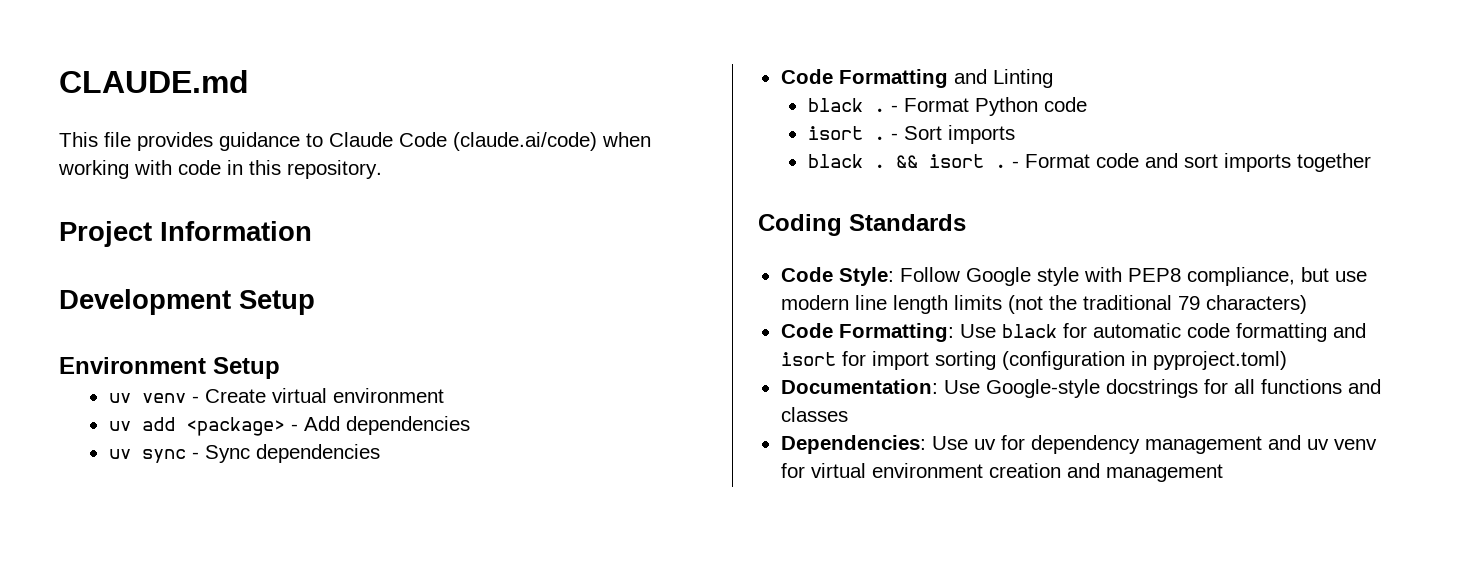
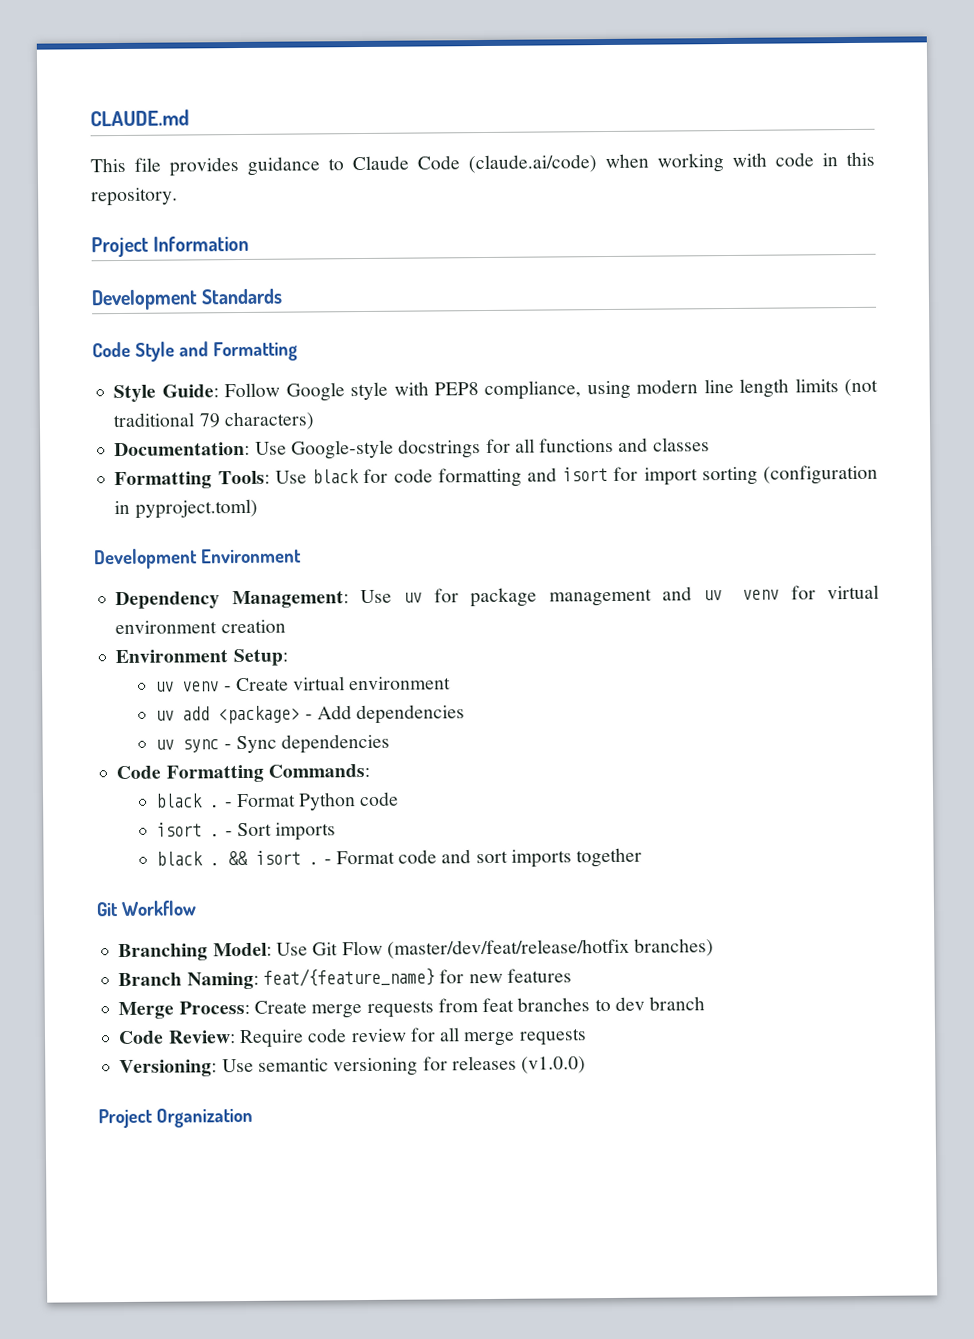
- Development Setup
- Environment Setup
+ Development Standards
+ Code Style and Formatting
+ Style Guide: Follow Google style with PEP8 compliance, using modern line length limits (not traditional 79 characters)
+ Documentation: Use Google-style docstrings for all functions and classes
+ Formatting Tools: Use black for code formatting and isort for import sorting (configuration in pyproject.toml)
+ Development Environment
+ Dependency Management: Use uv for package management and uv venv for virtual environment creation
+ Environment Setup:
- Code Formatting and Linting
+ Code Formatting Commands:
- Coding Standards
- Code Style: Follow Google style with PEP8 compliance, but use modern line length limits (not the traditional 79 characters)
- Code Formatting: Use black for automatic code formatting and isort for import sorting (configuration in pyproject.toml)
- Documentation: Use Google-style docstrings for all functions and classes
- Dependencies: Use uv for dependency management and uv venv for virtual environment creation and management
+ Git Workflow
+ Branching Model: Use Git Flow (master/dev/feat/release/hotfix branches)
+ Branch Naming: feat/{feature_name} for new features
+ Merge Process: Create merge requests from feat branches to dev branch
+ Code Review: Require code review for all merge requests
+ Versioning: Use semantic versioning for releases (v1.0.0)
+ Project Organization

